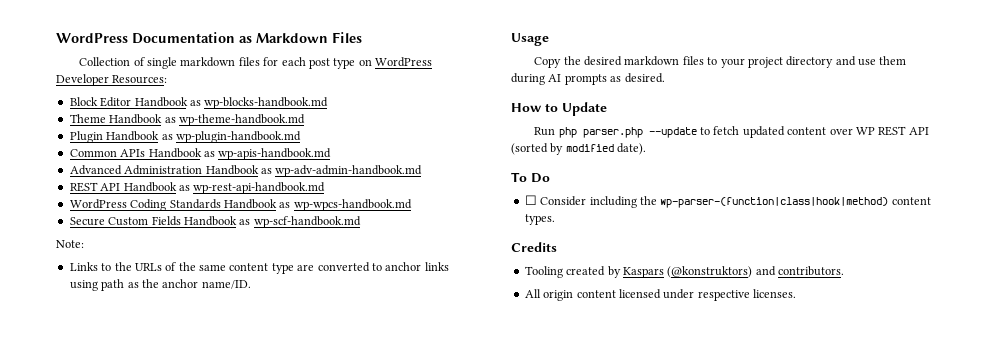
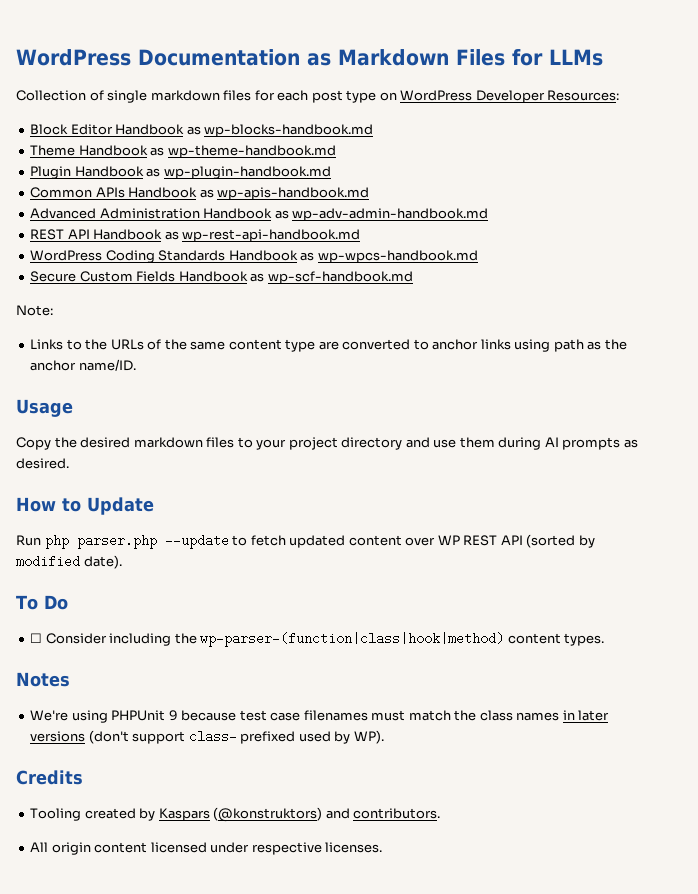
- WordPress Documentation as Markdown Files
+ WordPress Documentation as Markdown Files for LLMs
+ Notes
+ We're using PHPUnit 9 because test case filenames must match the class names in later versions (don't support class- prefixed used by WP).

